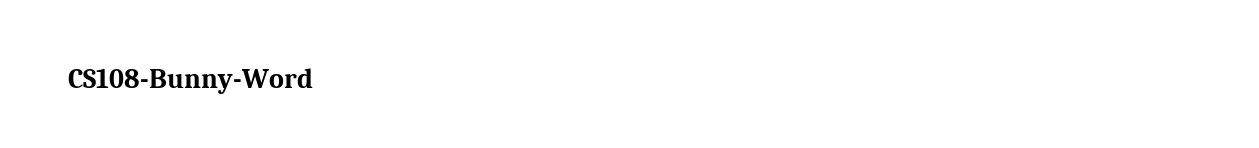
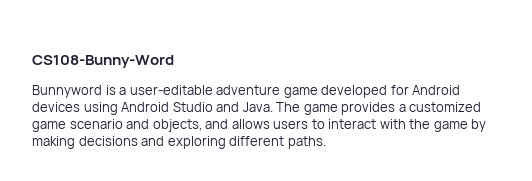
+ Bunnyword is a user-editable adventure game developed for Android devices using Android Studio and Java. The game provides a customized game scenario and objects, and allows users to interact with the game by making decisions and exploring different paths.

